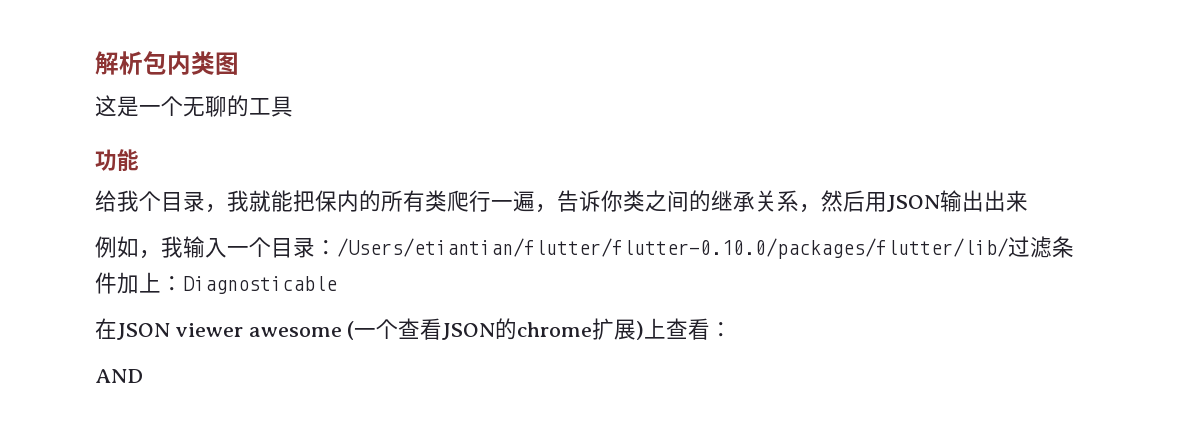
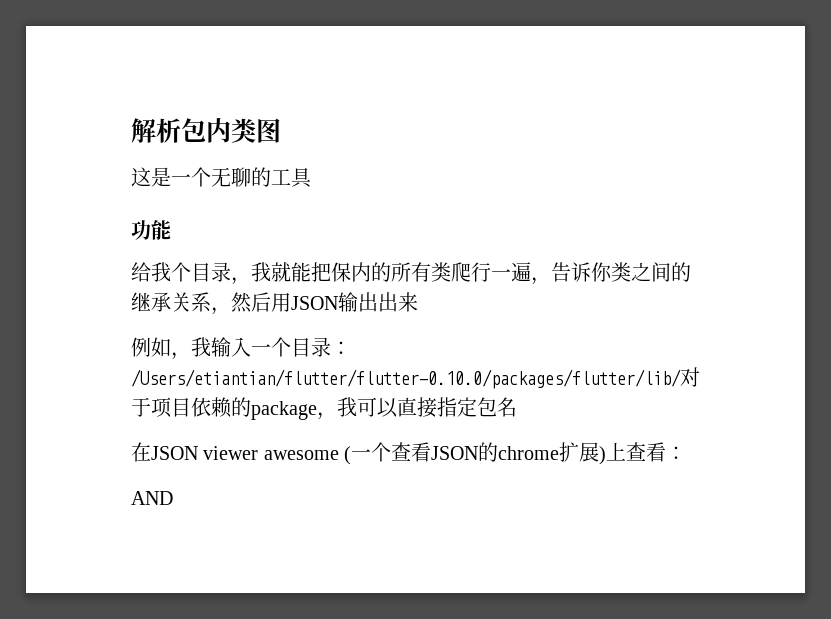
- 例如，我输入一个目录：/Users/etiantian/flutter/flutter-0.10.0/packages/flutter/lib/过滤条件加上：Diagnosticable
+ 例如，我输入一个目录：/Users/etiantian/flutter/flutter-0.10.0/packages/flutter/lib/对于项目依赖的package，我可以直接指定包名

